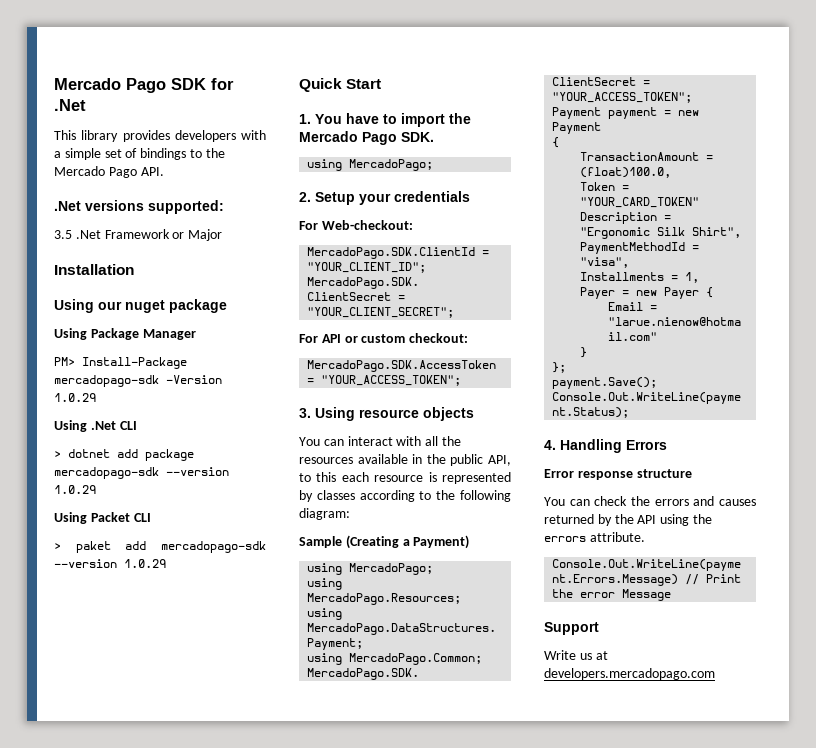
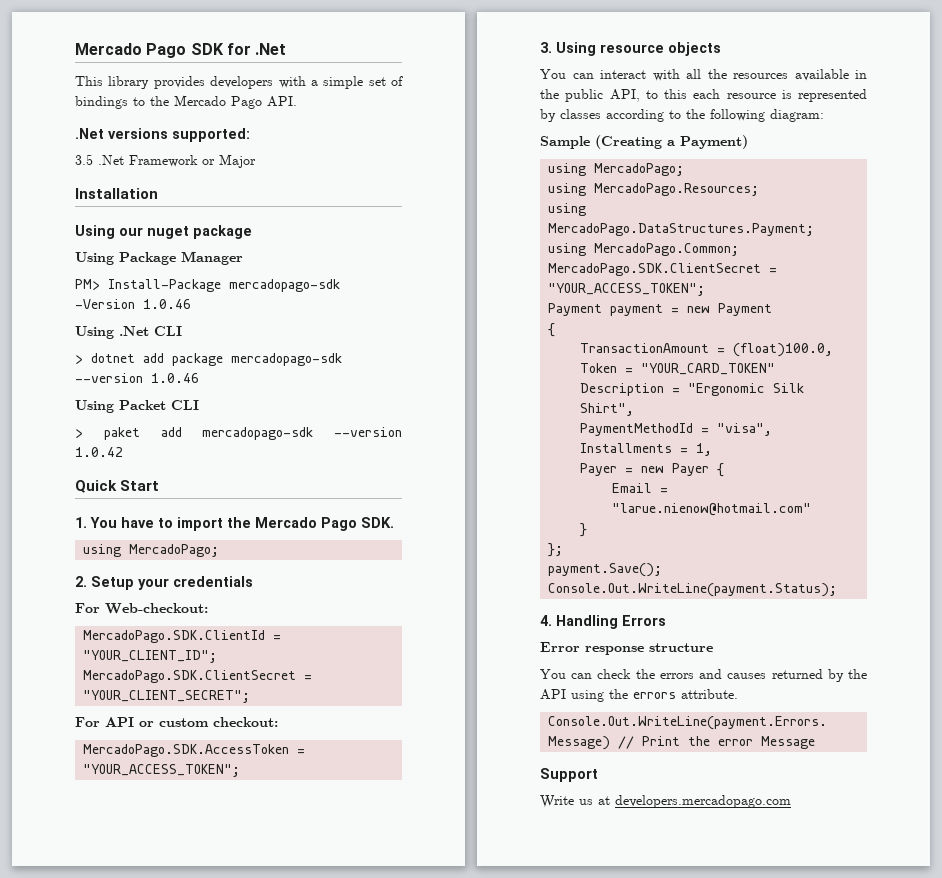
- PM> Install-Package mercadopago-sdk -Version 1.0.29
+ PM> Install-Package mercadopago-sdk -Version 1.0.46
- > dotnet add package mercadopago-sdk --version 1.0.29
+ > dotnet add package mercadopago-sdk --version 1.0.46
- > paket add mercadopago-sdk --version 1.0.29
+ > paket add mercadopago-sdk --version 1.0.42

